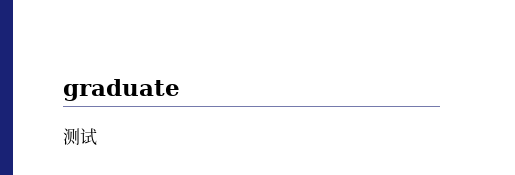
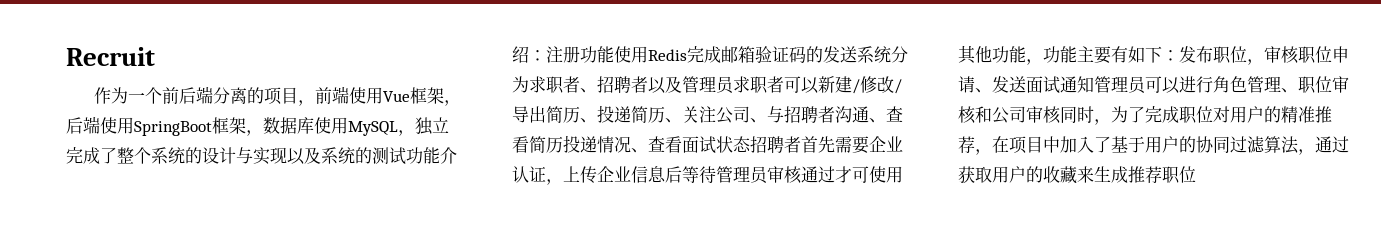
- graduate
- 测试
+ Recruit
+ 作为一个前后端分离的项目，前端使用Vue框架，后端使用SpringBoot框架，数据库使用MySQL，独立完成了整个系统的设计与实现以及系统的测试功能介绍：注册功能使用Redis完成邮箱验证码的发送系统分为求职者、招聘者以及管理员求职者可以新建/修改/导出简历、投递简历、关注公司、与招聘者沟通、查看简历投递情况、查看面试状态招聘者首先需要企业认证，上传企业信息后等待管理员审核通过才可使用其他功能，功能主要有如下：发布职位，审核职位申请、发送面试通知管理员可以进行角色管理、职位审核和公司审核同时，为了完成职位对用户的精准推荐，在项目中加入了基于用户的协同过滤算法，通过获取用户的收藏来生成推荐职位

